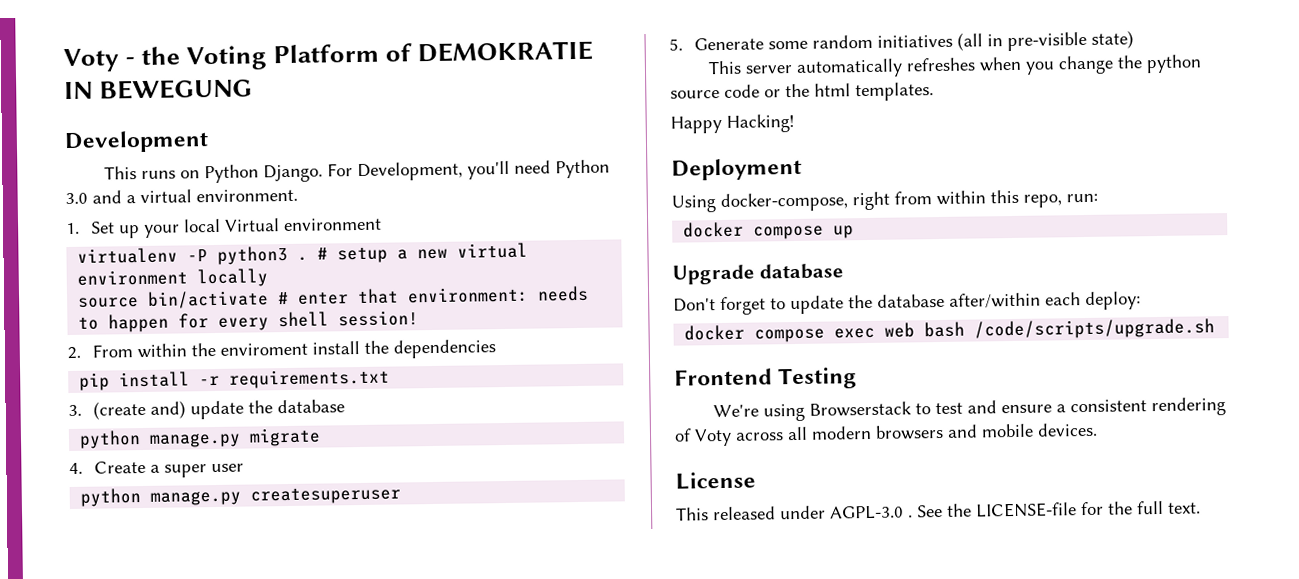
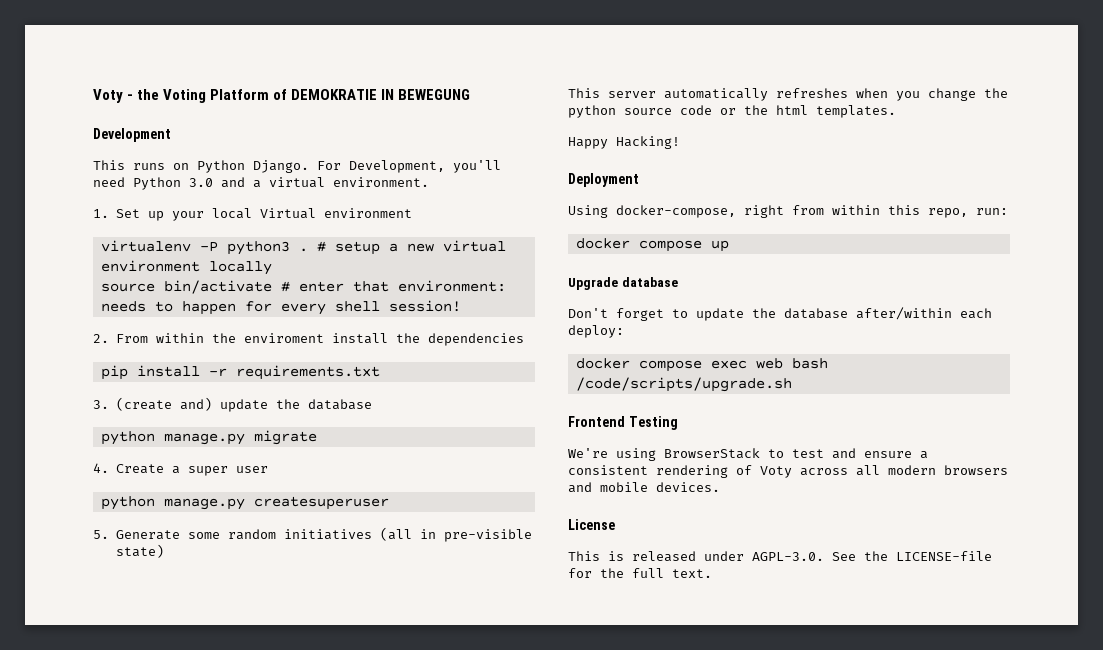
- We're using Browserstack to test and ensure a consistent rendering of Voty across all modern browsers and mobile devices.
+ We're using BrowserStack to test and ensure a consistent rendering of Voty across all modern browsers and mobile devices.
- This released under AGPL-3.0 . See the LICENSE-file for the full text.
+ This is released under AGPL-3.0. See the LICENSE-file for the full text.

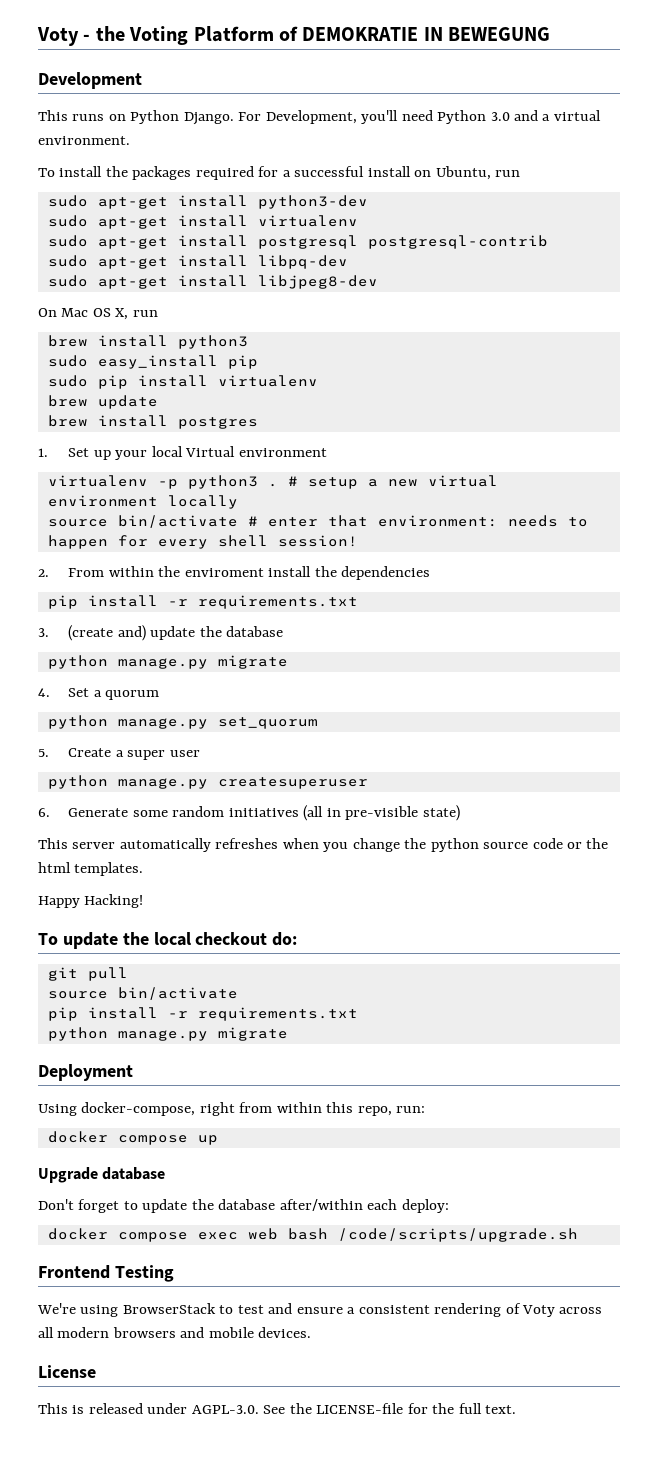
+ To install the packages required for a successful install on Ubuntu, run
+ sudo apt-get install python3-dev
+ sudo apt-get install virtualenv
+ sudo apt-get install postgresql postgresql-contrib
+ sudo apt-get install libpq-dev
+ sudo apt-get install libjpeg8-dev
+ On Mac OS X, run
+ brew install python3
+ sudo easy_install pip
+ sudo pip install virtualenv
+ brew update
+ brew install postgres
- virtualenv -P python3 .
+ virtualenv -p python3 .
- 4. Create a super user
+ 4. Set a quorum
+ python manage.py set_quorum
+ 5. Create a super user
- 5. Generate some random initiatives (all in pre-visible state)
+ 6. Generate some random initiatives (all in pre-visible state)
+ To update the local checkout do:
+ git pull
+ source bin/activate
+ pip install -r requirements.txt
+ python manage.py migrate

